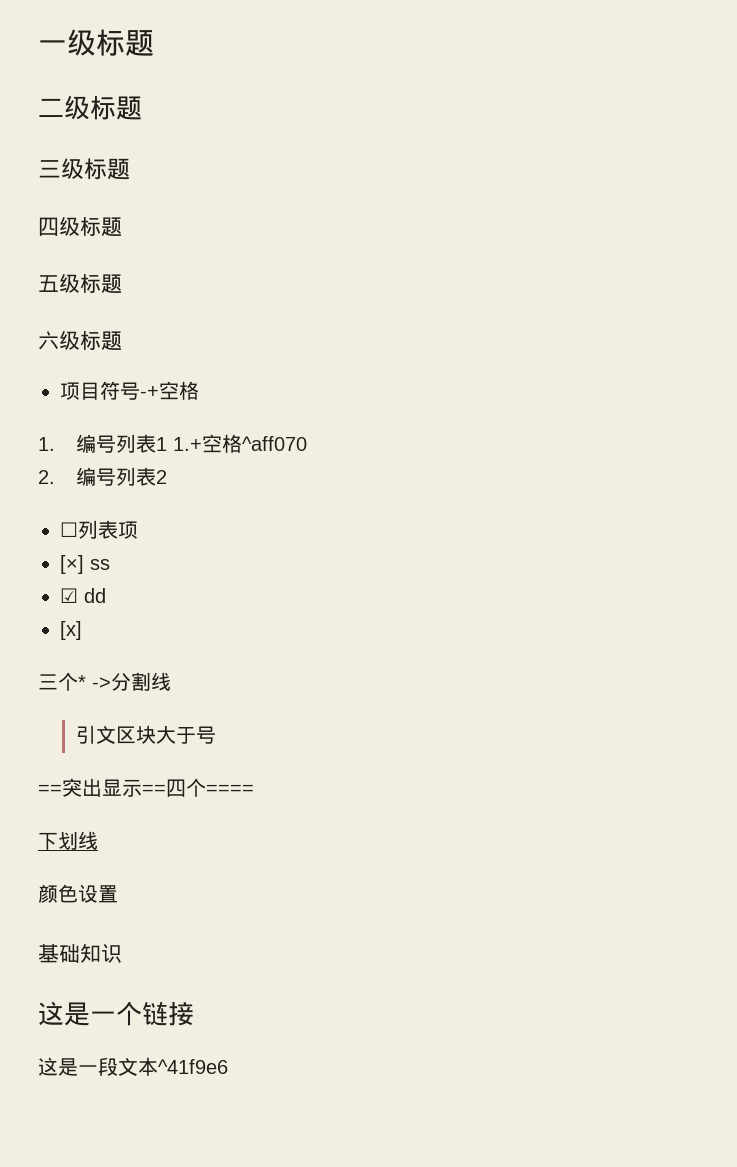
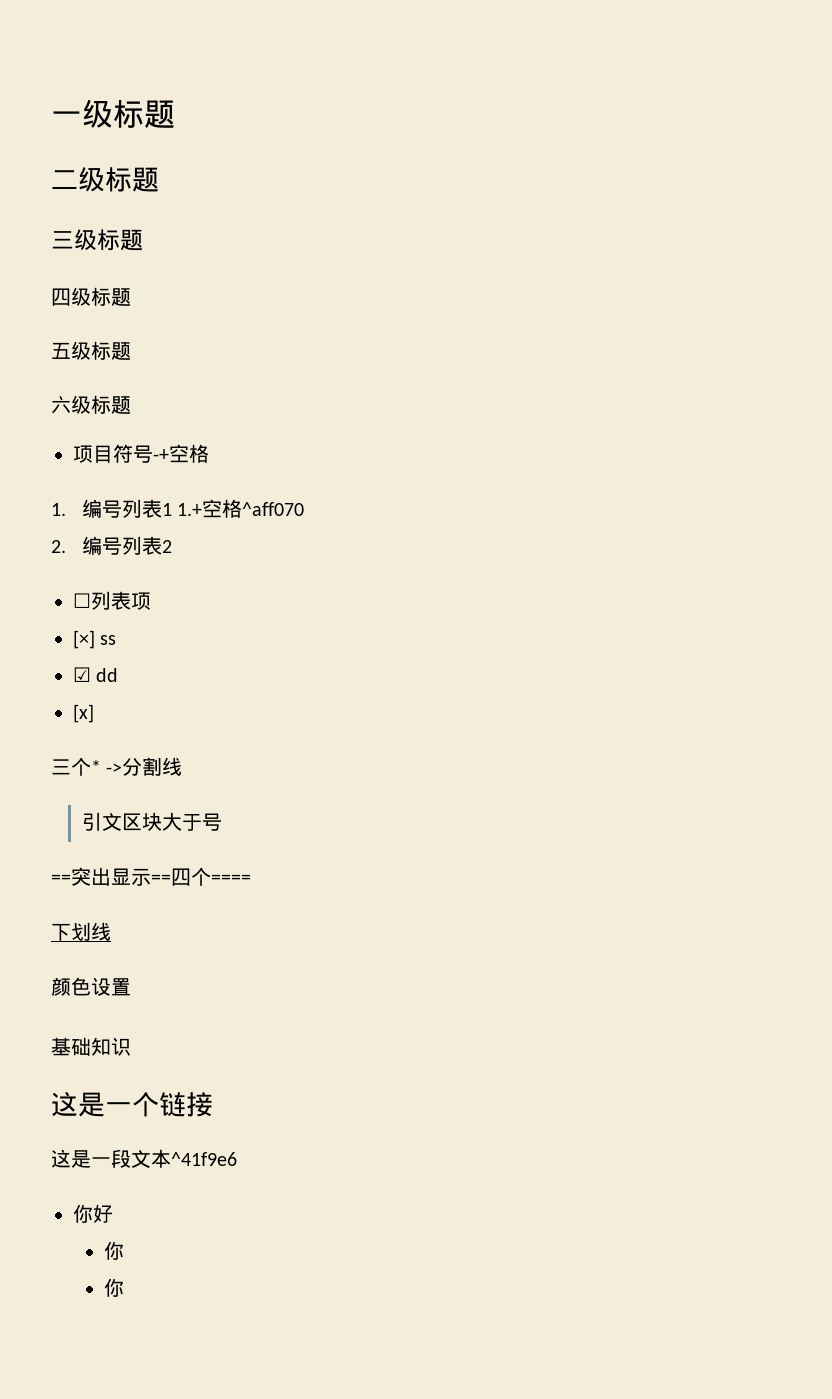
+ 你好
+ 你
+ 你

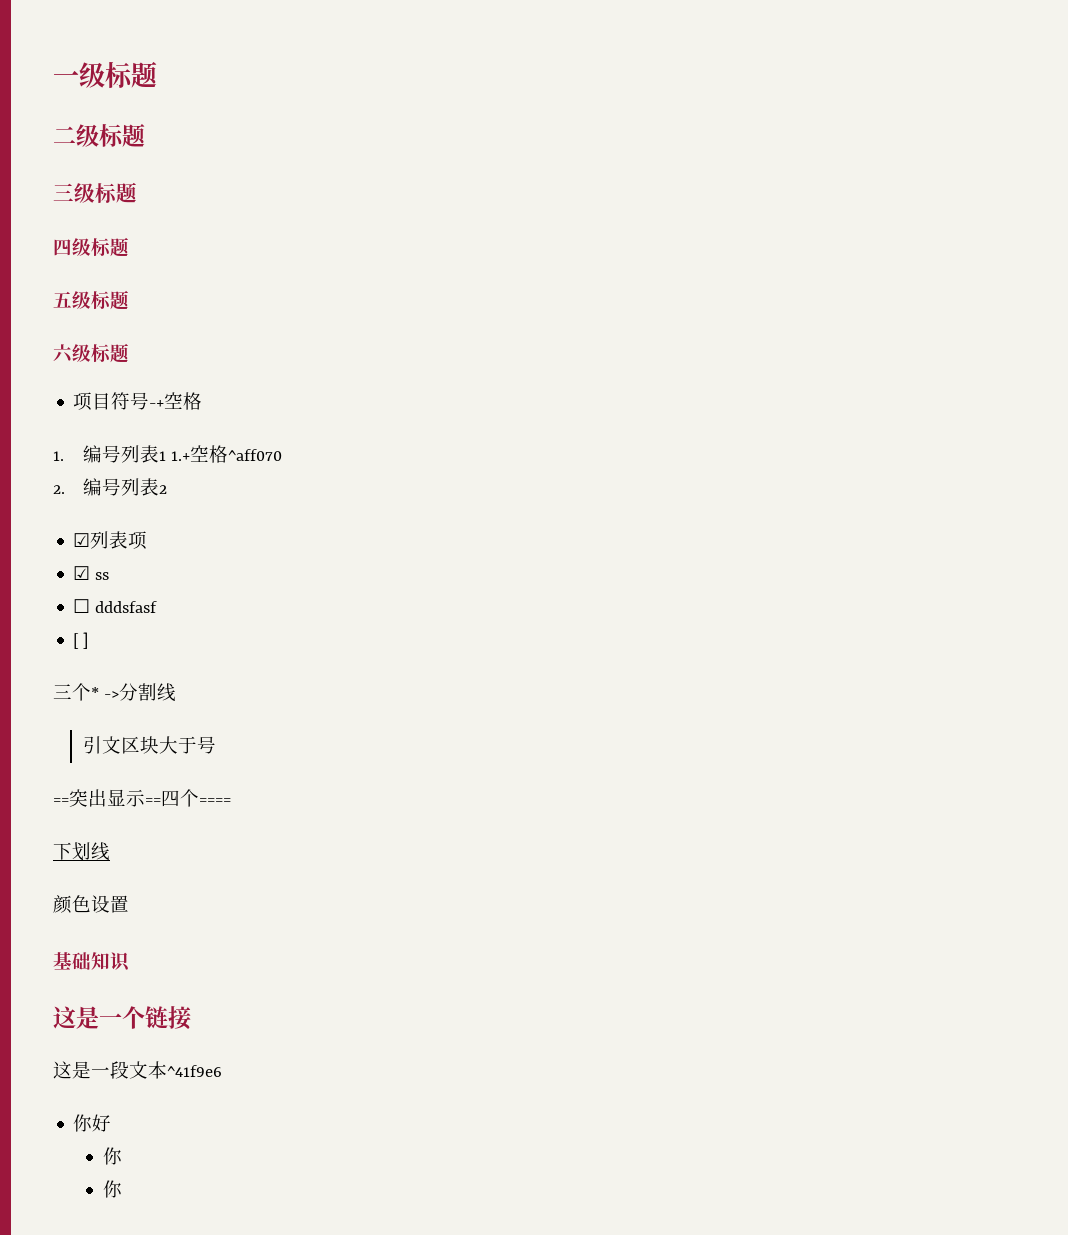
- ☐列表项
+ ☑列表项
- [×] ss
+ ☑ ss
- ☑ dd
- [x]
+ ☐ dddsfasf
+ [ ]

